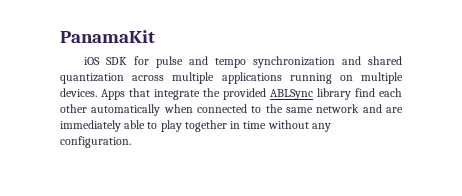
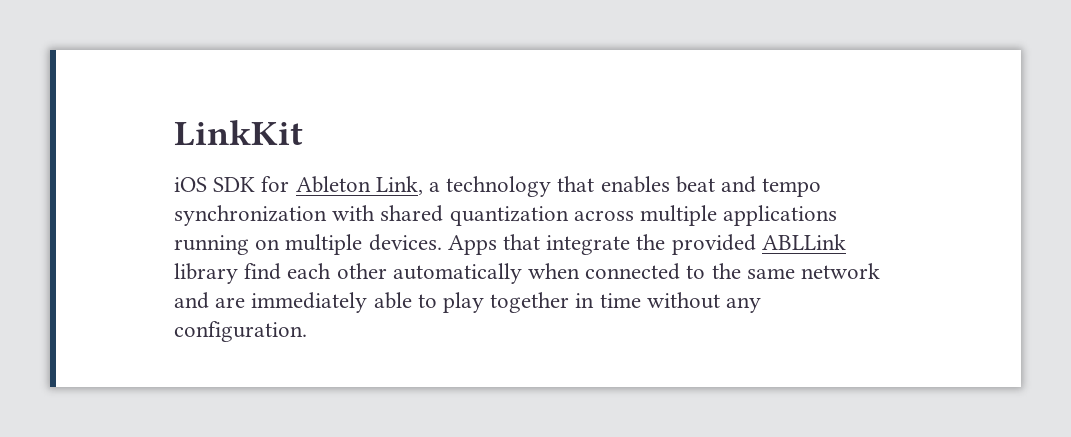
- PanamaKit
+ LinkKit
- iOS SDK for pulse and tempo synchronization and shared quantization across multiple applications running on multiple devices.
+ iOS SDK for Ableton Link, a technology that enables beat and tempo synchronization with shared quantization across multiple applications running on multiple devices.
- Apps that integrate the provided ABLSync library find each other automatically when connected to the same network and are immediately able to play together in time without any configuration.
+ Apps that integrate the provided ABLLink library find each other automatically when connected to the same network and are immediately able to play together in time without any configuration.

